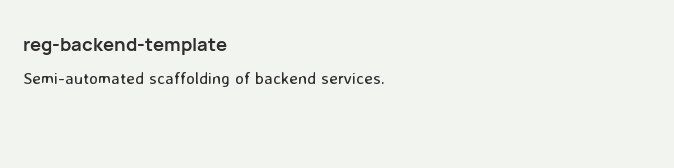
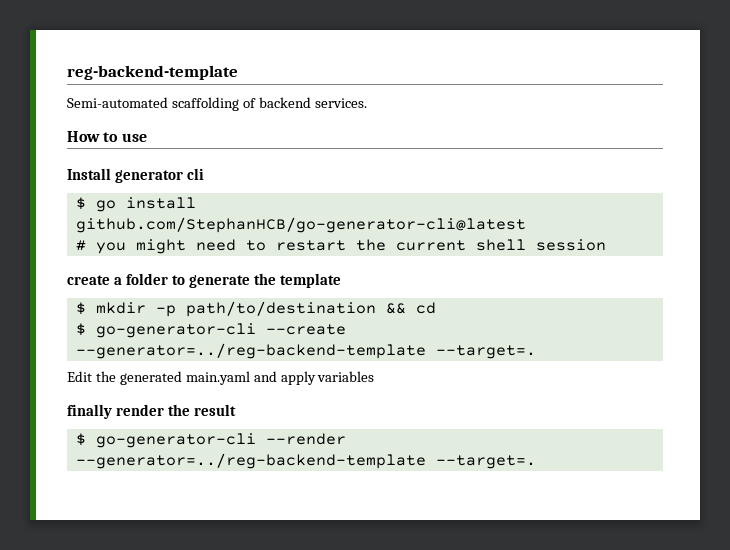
+ How to use
+ Install generator cli
+ $ go install github.com/StephanHCB/go-generator-cli@latest
+ # you might need to restart the current shell session
+ create a folder to generate the template
+ $ mkdir -p path/to/destination && cd
+ $ go-generator-cli --create --generator=../reg-backend-template --target=.
+ Edit the generated main.yaml and apply variables
+ finally render the result
+ $ go-generator-cli --render --generator=../reg-backend-template --target=.

